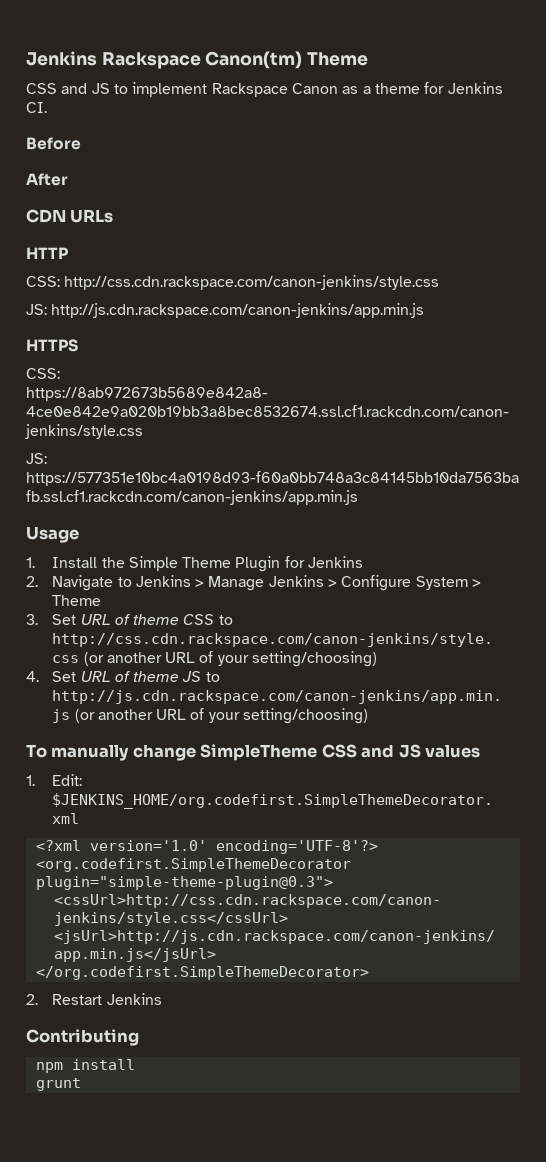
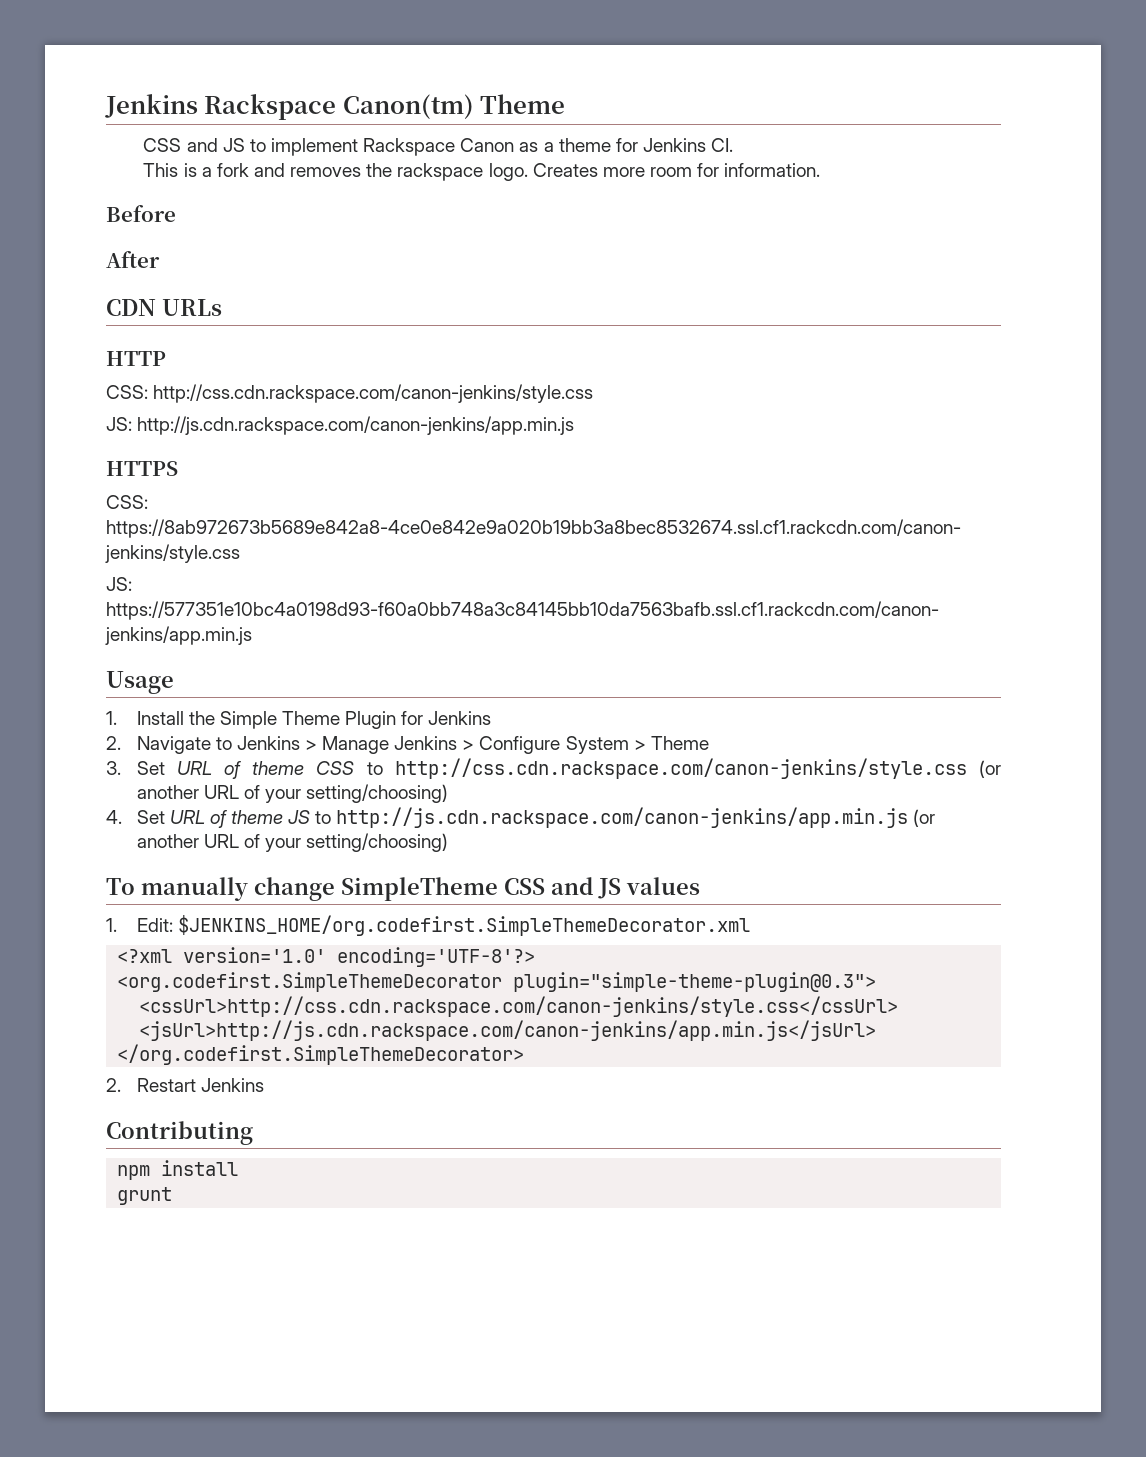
+ This is a fork and removes the rackspace logo. Creates more room for information.

